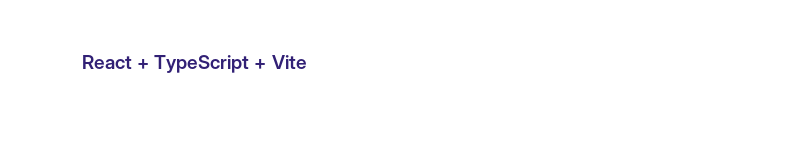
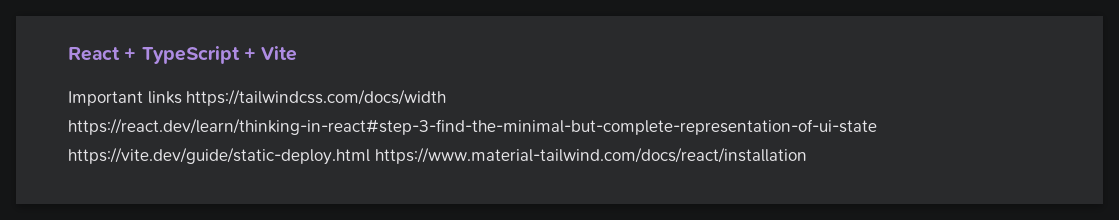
+ Important links https://tailwindcss.com/docs/width https://react.dev/learn/thinking-in-react#step-3-find-the-minimal-but-complete-representation-of-ui-state https://vite.dev/guide/static-deploy.html https://www.material-tailwind.com/docs/react/installation

